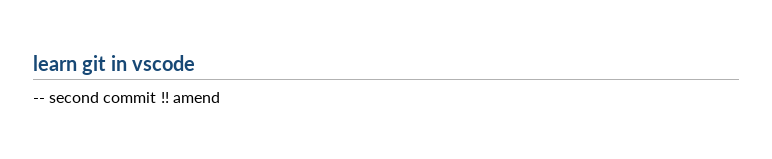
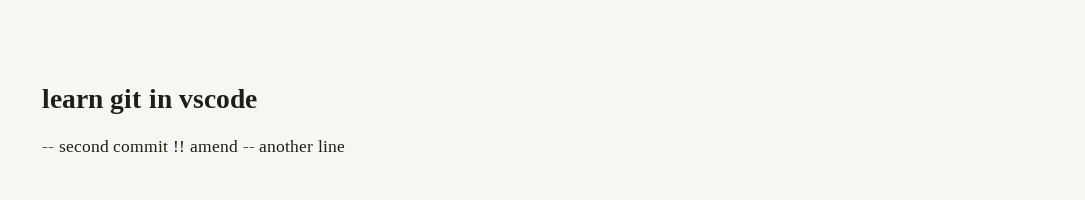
- -- second commit !! amend
+ -- second commit !! amend -- another line

